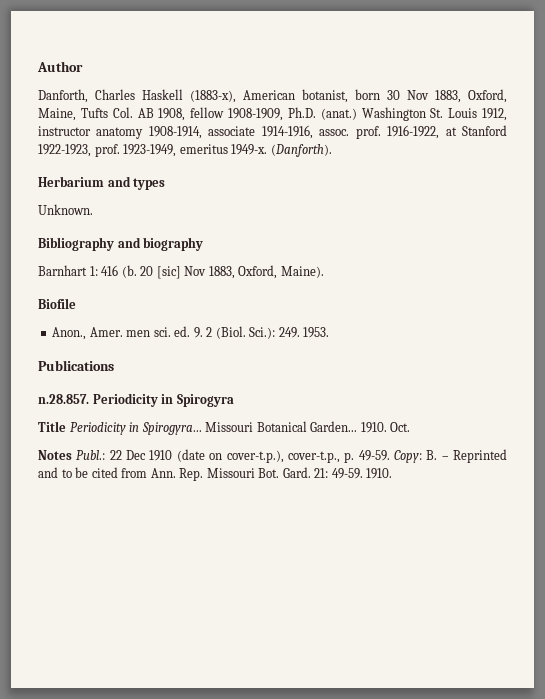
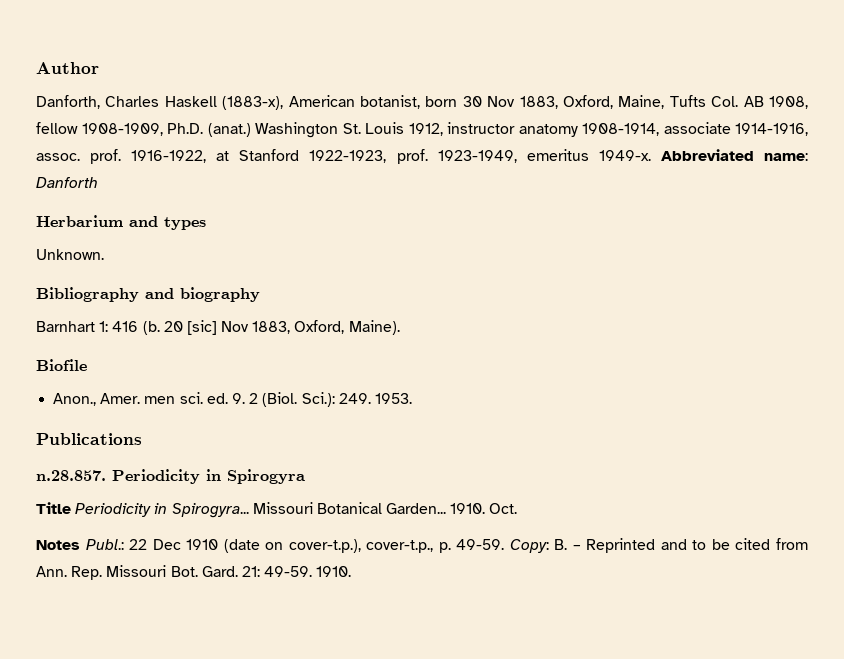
- (Danforth).
+ Abbreviated name: Danforth

